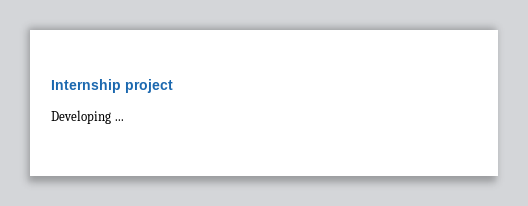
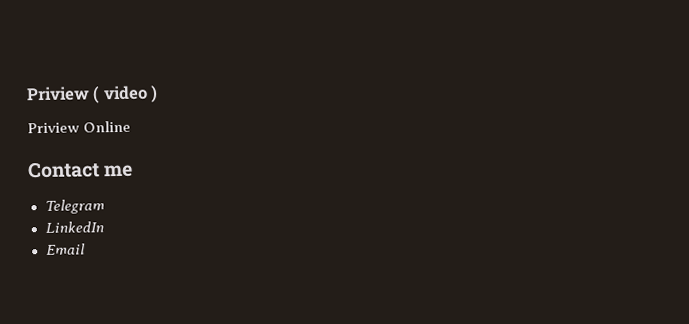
- Internship project
- Developing ...
+ Priview ( video )
+ Priview Online
+ Contact me
+ Telegram
+ LinkedIn
+ Email

